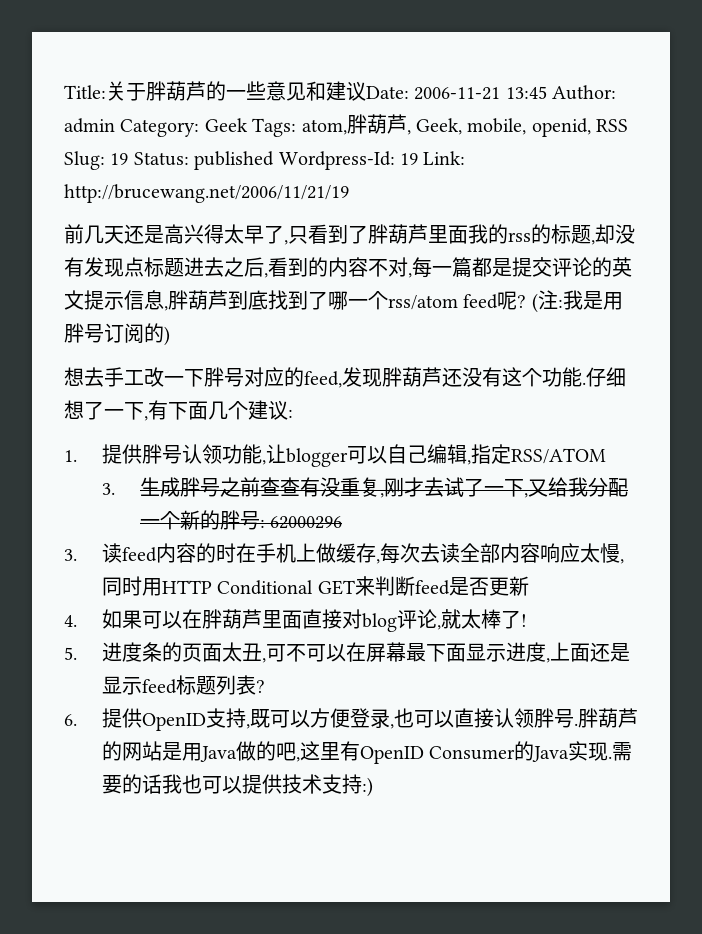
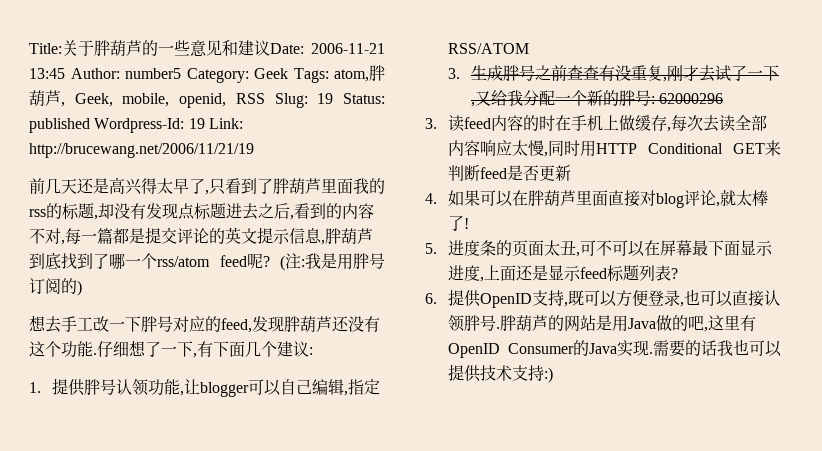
- Title:关于胖葫芦的一些意见和建议Date: 2006-11-21 13:45 Author: admin Category: Geek Tags: atom,胖葫芦, Geek, mobile, openid, RSS Slug: 19 Status: published Wordpress-Id: 19 Link: http://brucewang.net/2006/11/21/19
+ Title:关于胖葫芦的一些意见和建议Date: 2006-11-21 13:45 Author: number5 Category: Geek Tags: atom,胖葫芦, Geek, mobile, openid, RSS Slug: 19 Status: published Wordpress-Id: 19 Link: http://brucewang.net/2006/11/21/19

